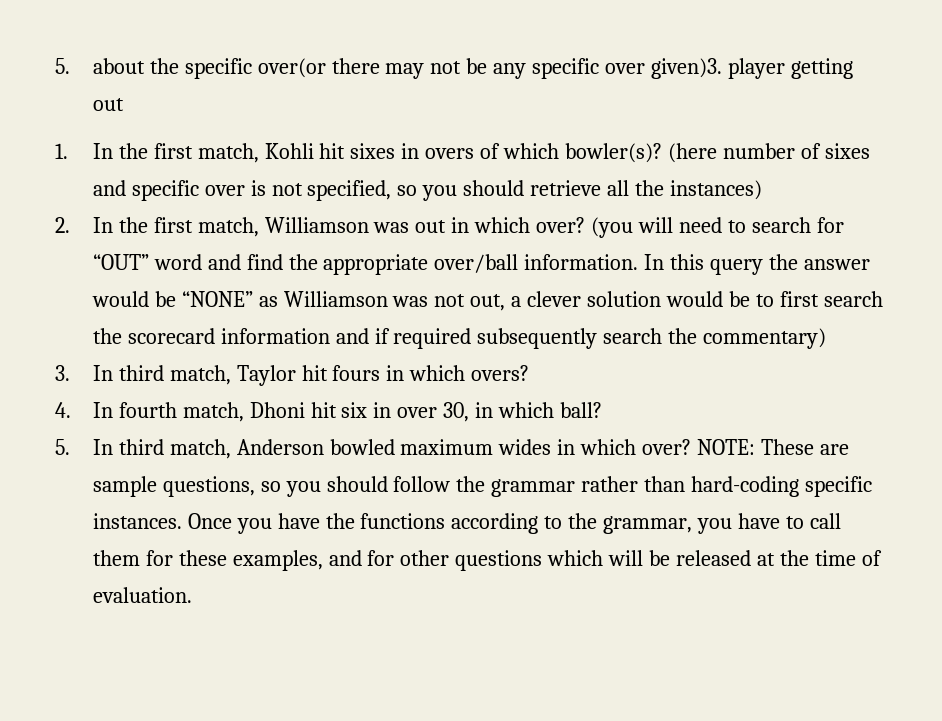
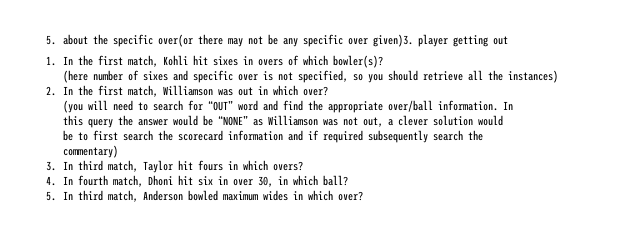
- 1. In the first match, Kohli hit sixes in overs of which bowler(s)? (here number of sixes and specific over is not specified, so you should retrieve all the instances)
+ 1. In the first match, Kohli hit sixes in overs of which bowler(s)?
+ (here number of sixes and specific over is not specified, so you should retrieve all the instances)
- 2. In the first match, Williamson was out in which over? (you will need to search for “OUT” word and find the appropriate over/ball information. In this query the answer would be “NONE” as Williamson was not out, a clever solution would be to first search the scorecard information and if required subsequently search the commentary)
+ 2. In the first match, Williamson was out in which over?
+ (you will need to search for “OUT” word and find the appropriate over/ball information. In
+ this query the answer would be “NONE” as Williamson was not out, a clever solution would
+ be to first search the scorecard information and if required subsequently search the
+ commentary)
- NOTE: These are sample questions, so you should follow the grammar rather than hard-coding specific instances. Once you have the functions according to the grammar, you have to call them for these examples, and for other questions which will be released at the time of evaluation.

